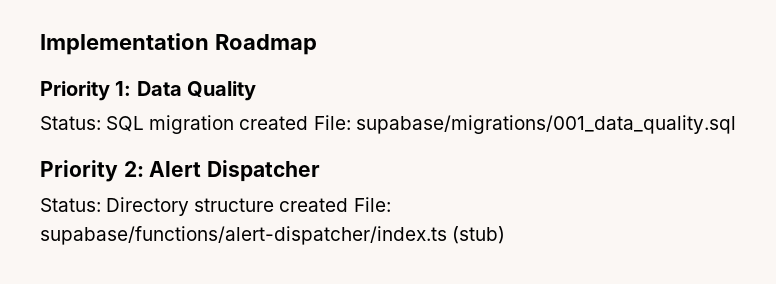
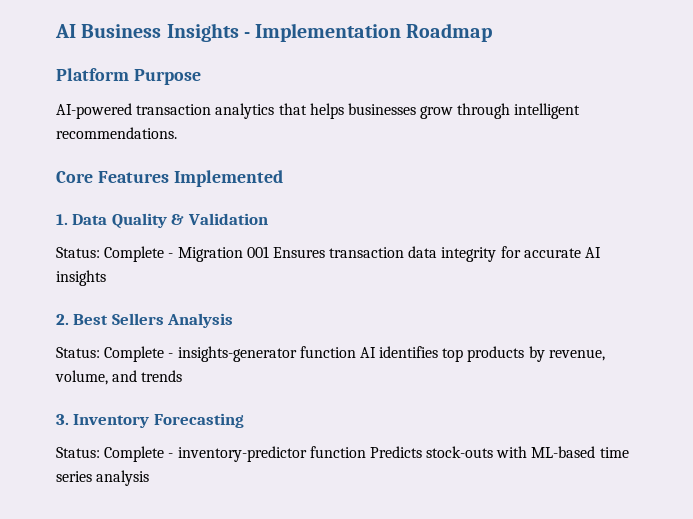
- Implementation Roadmap
- Priority 1: Data Quality
- Status: SQL migration created File: supabase/migrations/001_data_quality.sql
- Priority 2: Alert Dispatcher
- Status: Directory structure created File: supabase/functions/alert-dispatcher/index.ts (stub)
+ AI Business Insights - Implementation Roadmap
+ Platform Purpose
+ AI-powered transaction analytics that helps businesses grow through intelligent recommendations.
+ Core Features Implemented
+ 1. Data Quality & Validation
+ Status: Complete - Migration 001 Ensures transaction data integrity for accurate AI insights
+ 2. Best Sellers Analysis
+ Status: Complete - insights-generator function AI identifies top products by revenue, volume, and trends
+ 3. Inventory Forecasting
+ Status: Complete - inventory-predictor function Predicts stock-outs with ML-based time series analysis

